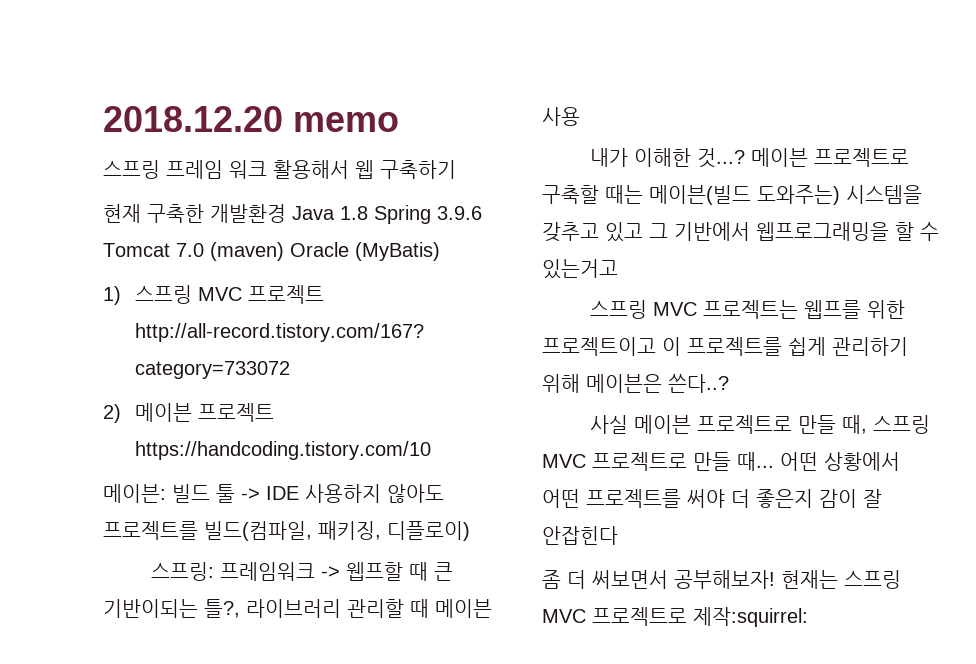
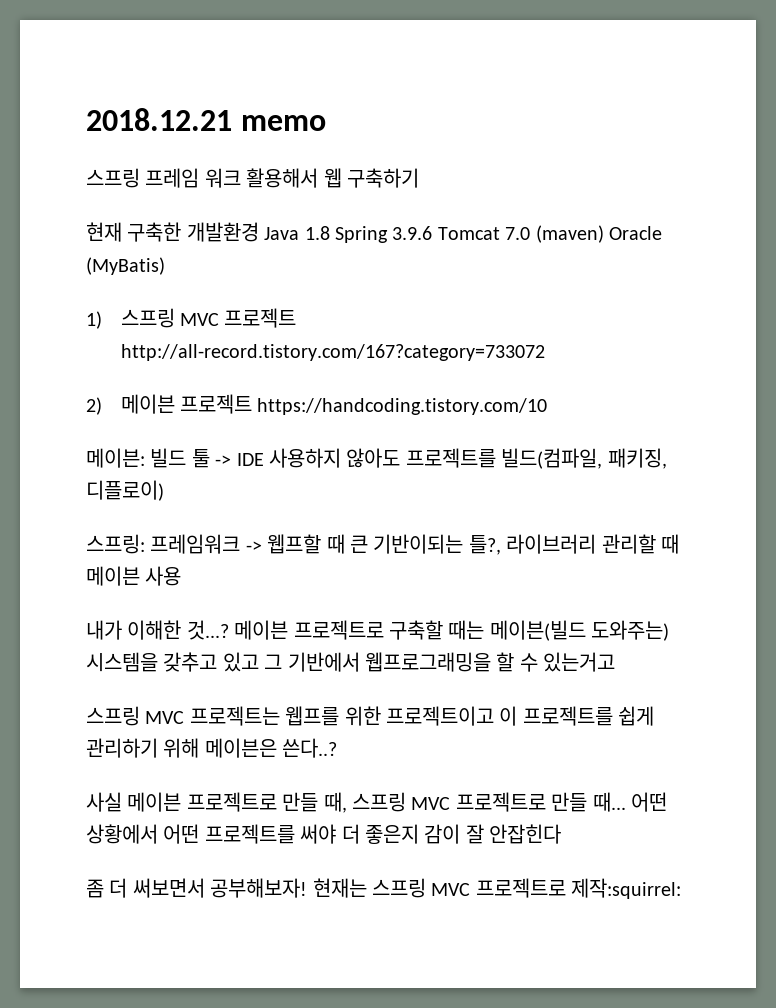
- 2018.12.20 memo
+ 2018.12.21 memo

